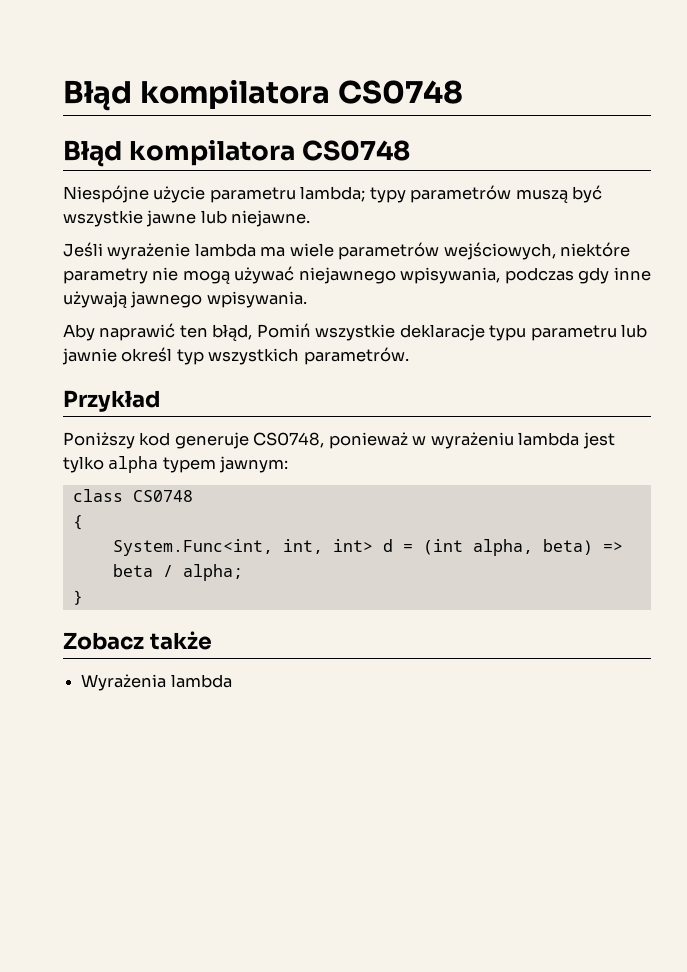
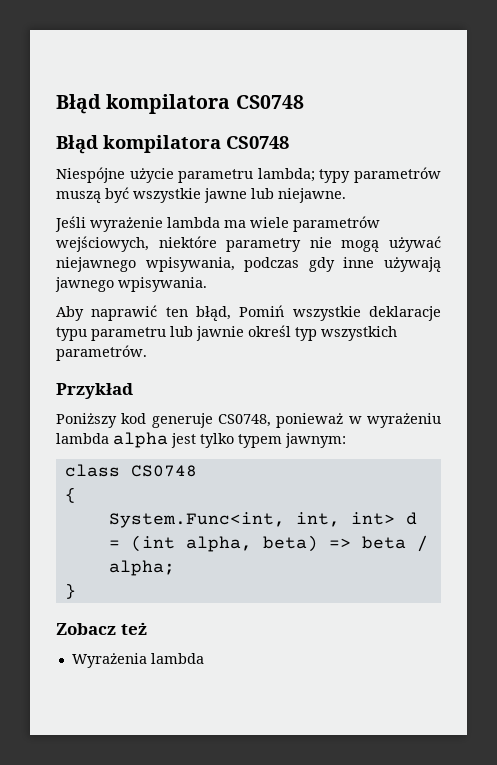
- Poniższy kod generuje CS0748, ponieważ w wyrażeniu lambda jest tylko alpha typem jawnym:
+ Poniższy kod generuje CS0748, ponieważ w wyrażeniu lambda alpha jest tylko typem jawnym:
- Zobacz także
+ Zobacz też

